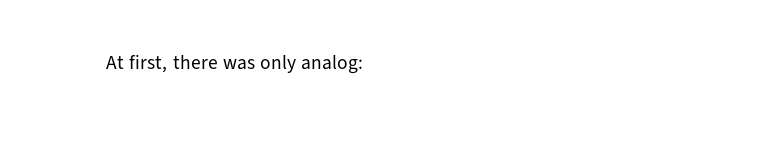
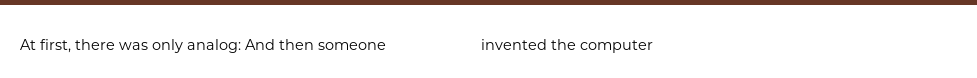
- At first, there was only analog:
+ At first, there was only analog: And then someone invented the computer

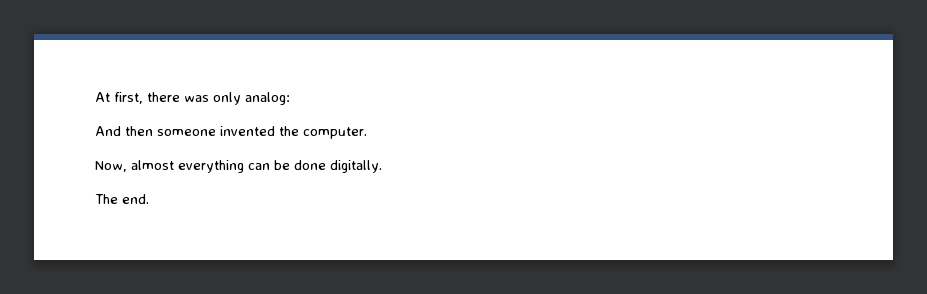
- At first, there was only analog: And then someone invented the computer
+ At first, there was only analog:
+ And then someone invented the computer.
+ Now, almost everything can be done digitally.
+ The end.

